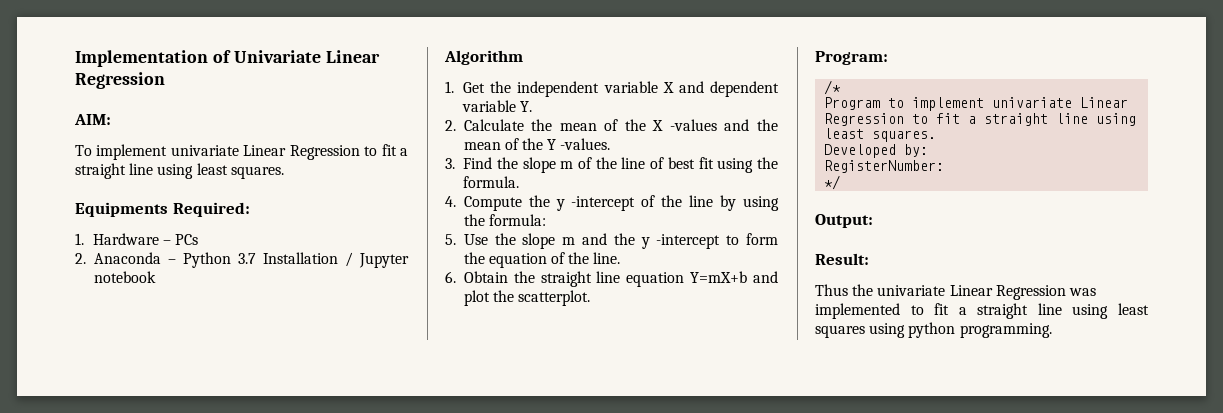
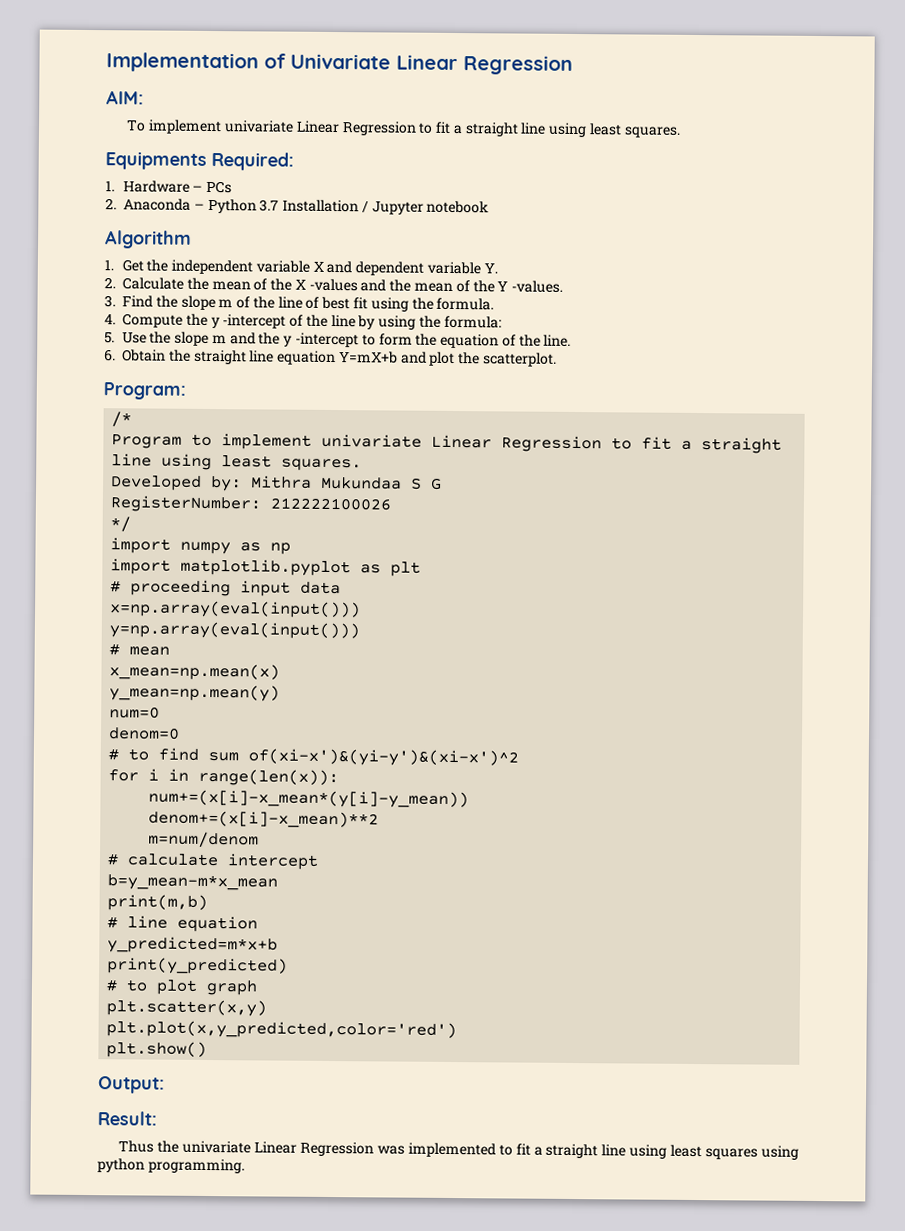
- Developed by:
+ Developed by: Mithra Mukundaa S G
- RegisterNumber:
+ RegisterNumber: 212222100026
+ import numpy as np
+ import matplotlib.pyplot as plt
+ # proceeding input data
+ x=np.array(eval(input()))
+ y=np.array(eval(input()))
+ # mean
+ x_mean=np.mean(x)
+ y_mean=np.mean(y)
+ num=0
+ denom=0
+ # to find sum of(xi-x')&(yi-y')&(xi-x')^2
+ for i in range(len(x)):
+ num+=(x[i]-x_mean*(y[i]-y_mean))
+ denom+=(x[i]-x_mean)**2
+ m=num/denom
+ # calculate intercept
+ b=y_mean-m*x_mean
+ print(m,b)
+ # line equation
+ y_predicted=m*x+b
+ print(y_predicted)
+ # to plot graph
+ plt.scatter(x,y)
+ plt.plot(x,y_predicted,color='red')
+ plt.show()

